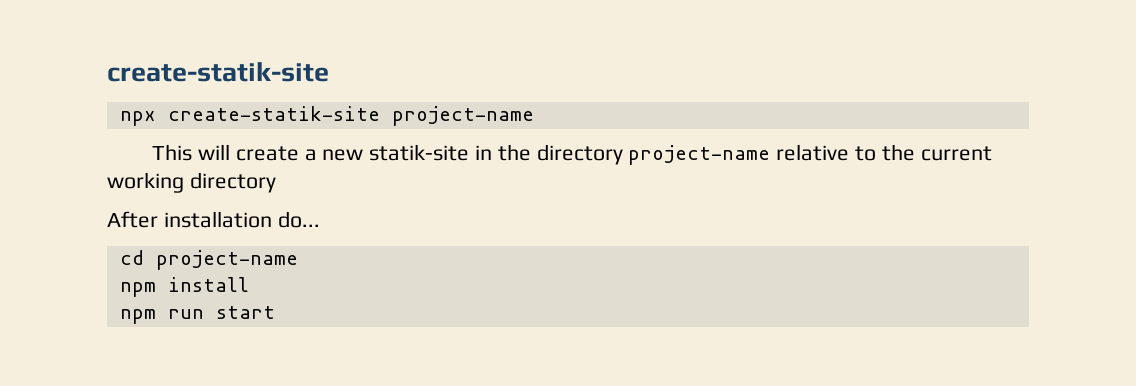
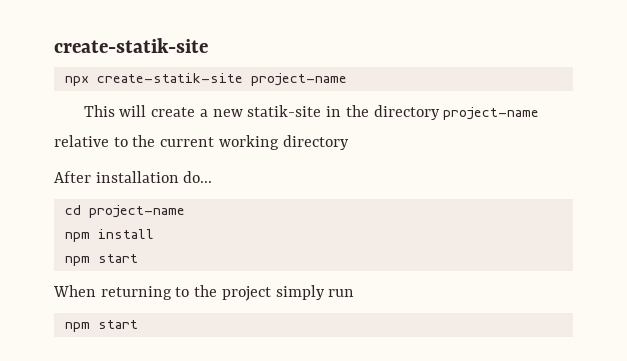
  npm install
- npm run start
+ npm start
+ When returning to the project simply run
+ npm start

